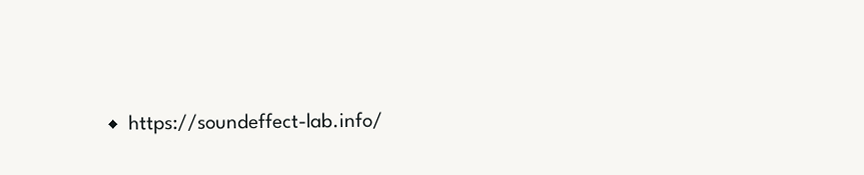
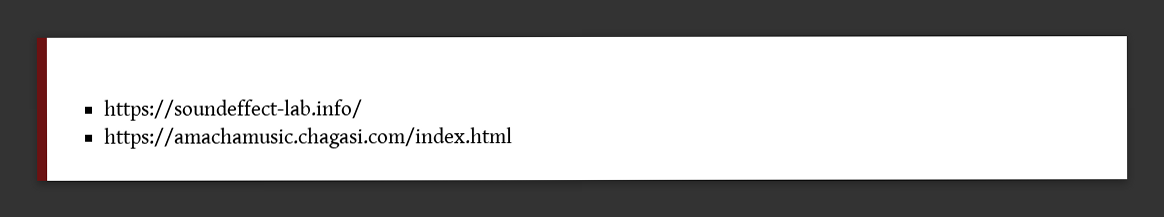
+ https://amachamusic.chagasi.com/index.html

